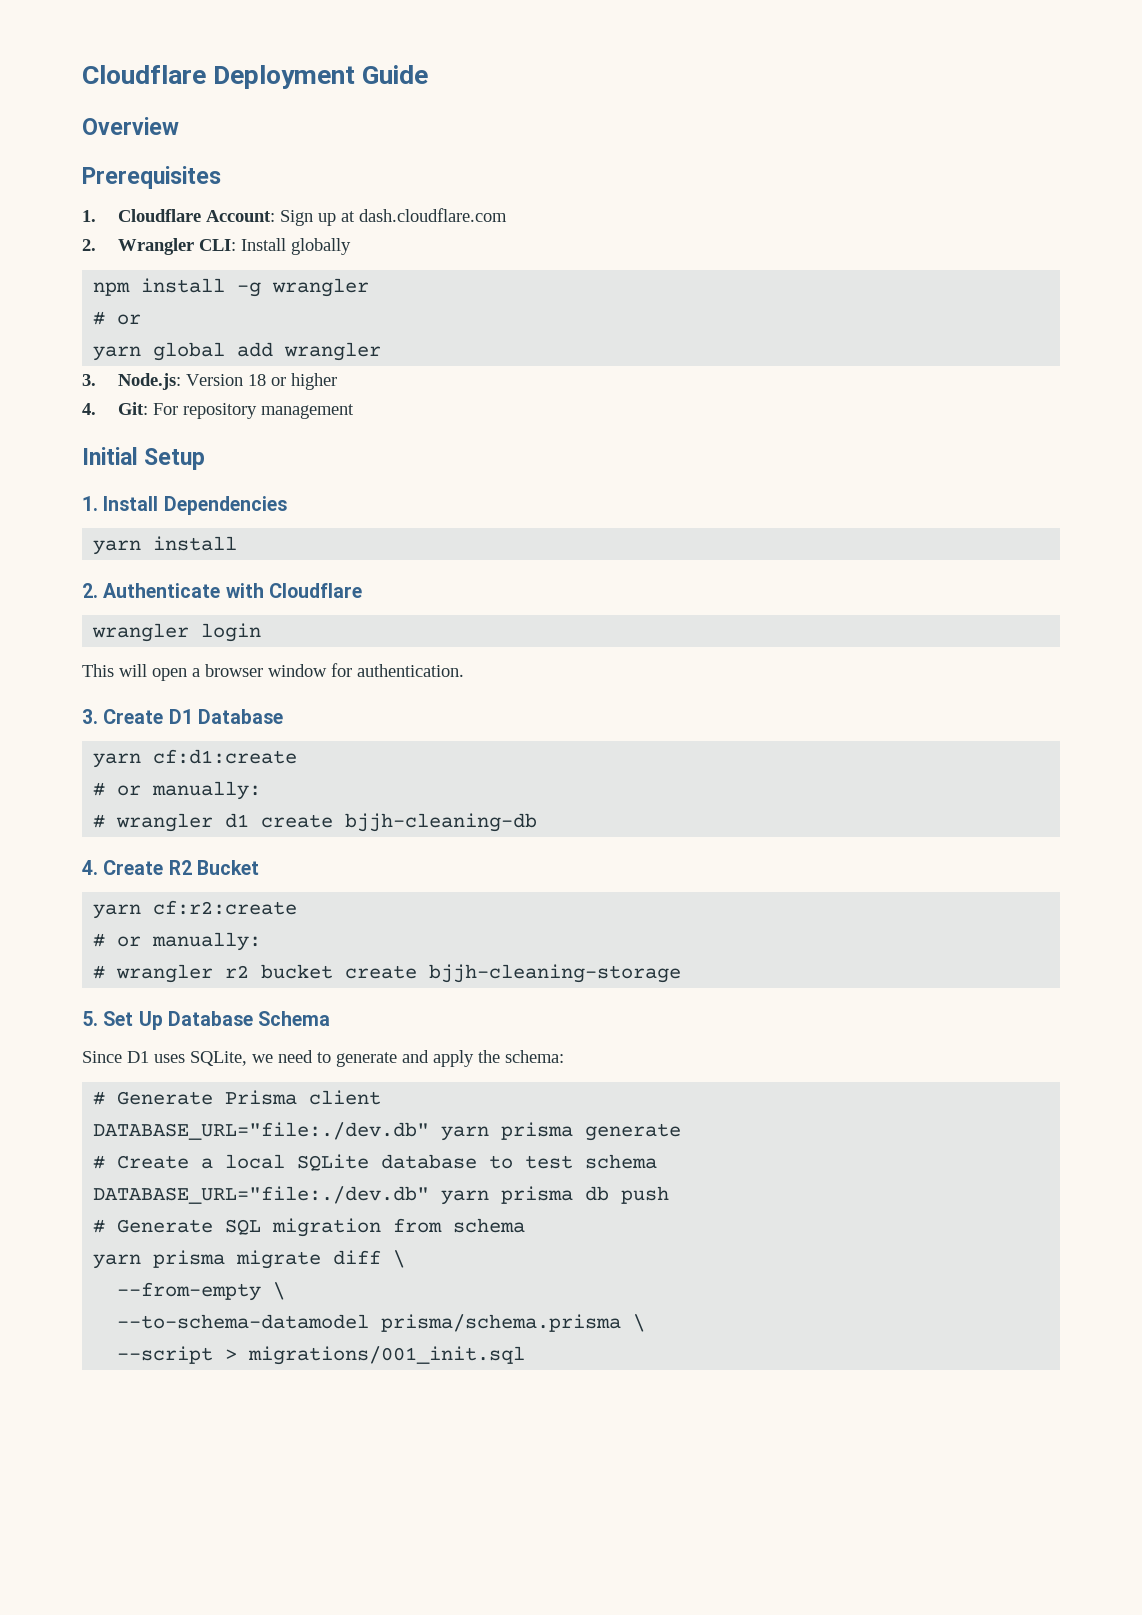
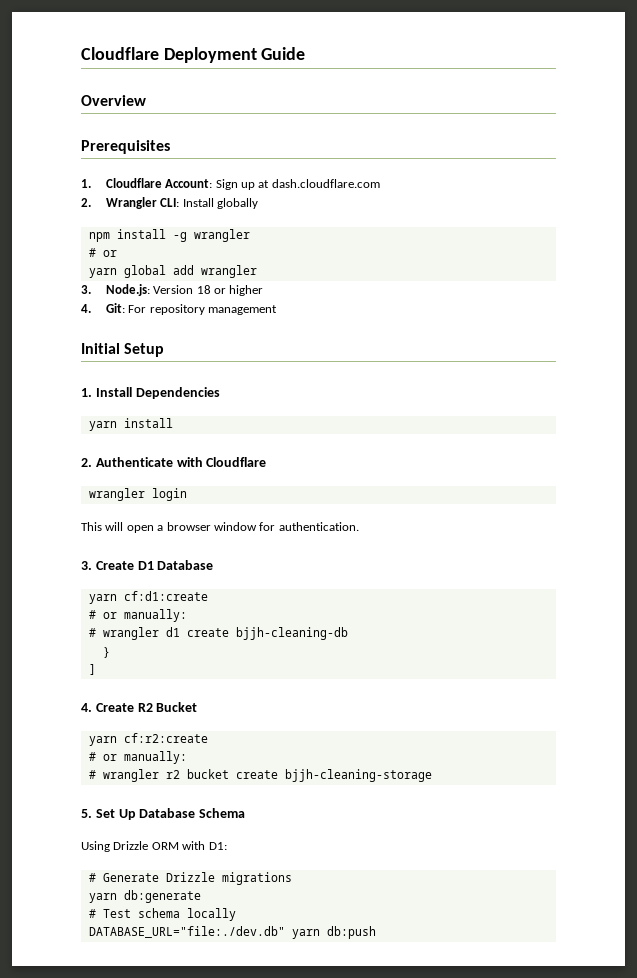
+ }
+ ]
- Since D1 uses SQLite, we need to generate and apply the schema:
- # Generate Prisma client
- DATABASE_URL="file:./dev.db" yarn prisma generate
- # Create a local SQLite database to test schema
- DATABASE_URL="file:./dev.db" yarn prisma db push
- # Generate SQL migration from schema
- yarn prisma migrate diff \
- --from-empty \
- --to-schema-datamodel prisma/schema.prisma \
- --script > migrations/001_init.sql
+ Using Drizzle ORM with D1:
+ # Generate Drizzle migrations
+ yarn db:generate
+ # Test schema locally
+ DATABASE_URL="file:./dev.db" yarn db:push

